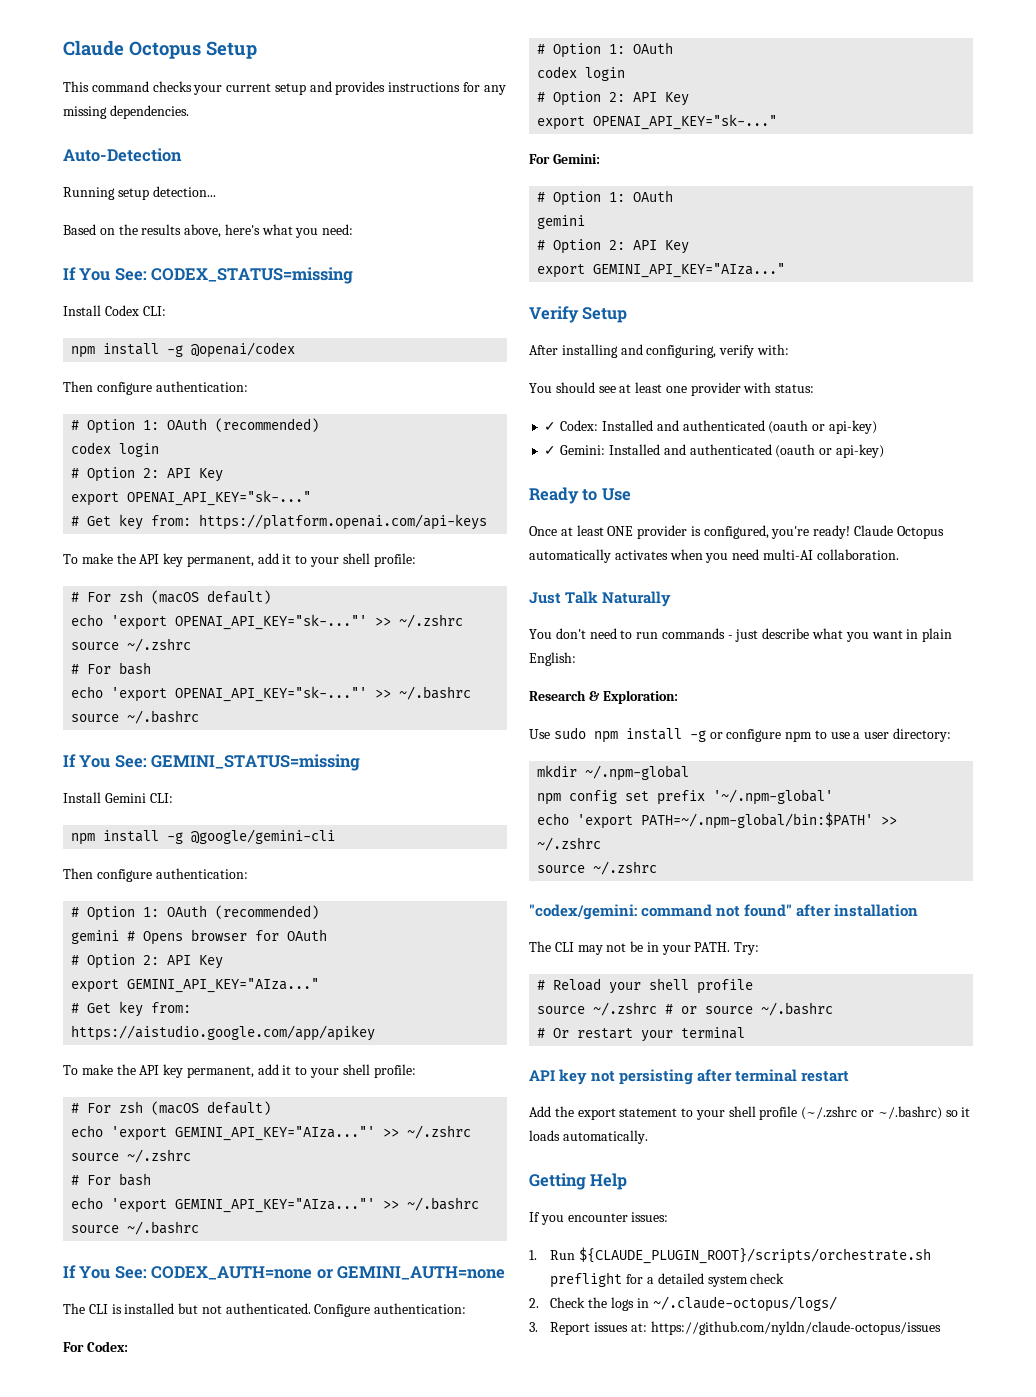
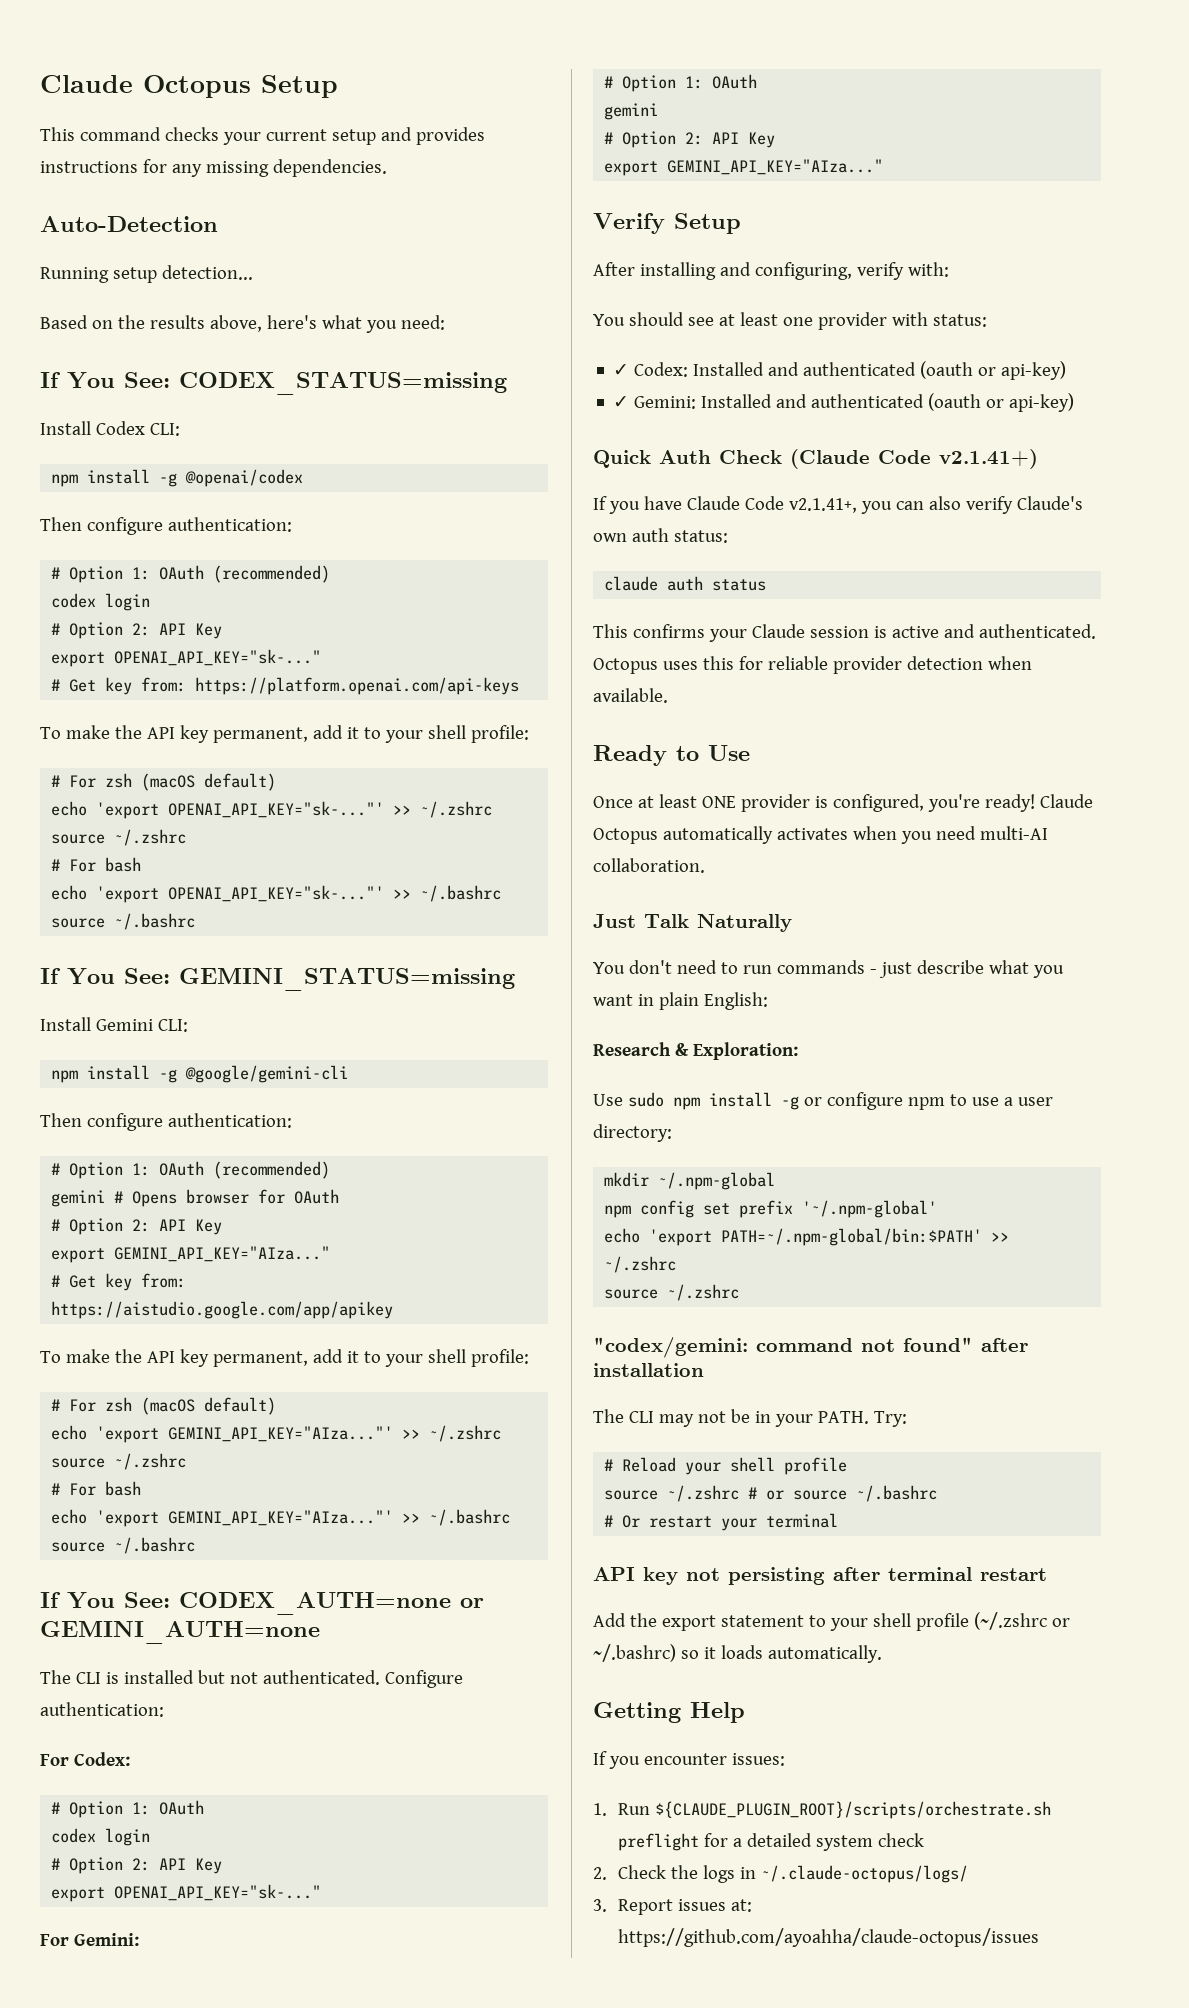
+ Quick Auth Check (Claude Code v2.1.41+)
+ If you have Claude Code v2.1.41+, you can also verify Claude's own auth status:
+ claude auth status
+ This confirms your Claude session is active and authenticated. Octopus uses this for reliable provider detection when available.
- 3. Report issues at: https://github.com/nyldn/claude-octopus/issues
+ 3. Report issues at: https://github.com/ayoahha/claude-octopus/issues

